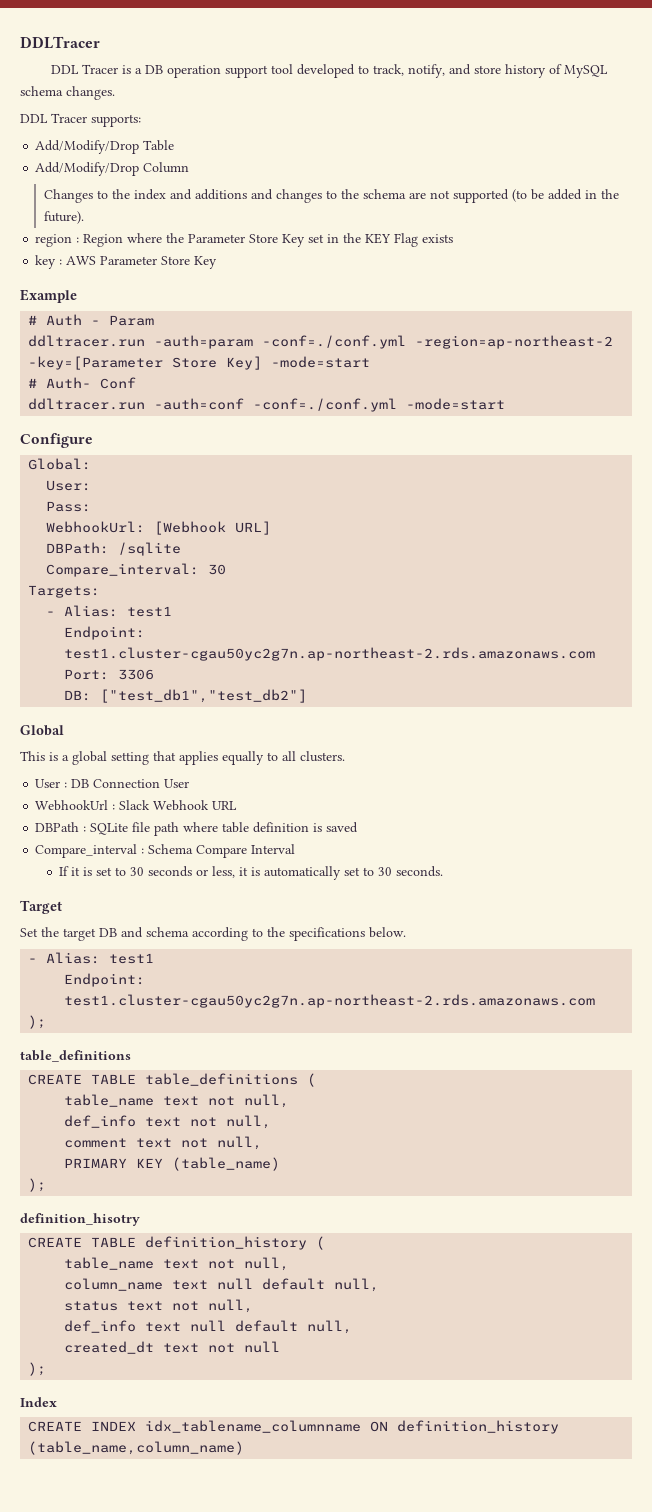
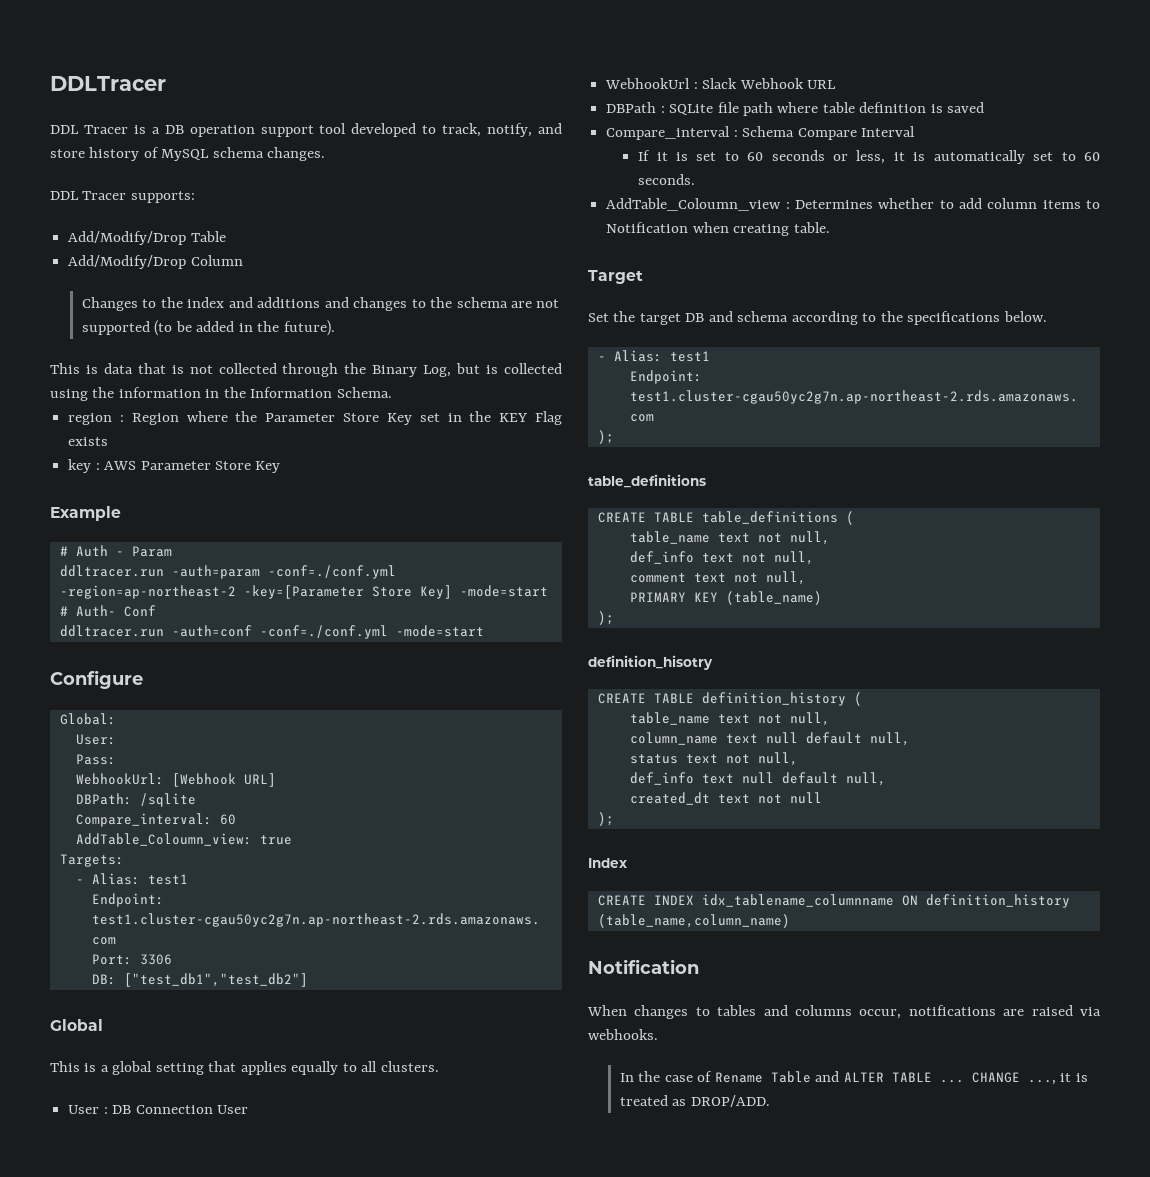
+ This is data that is not collected through the Binary Log, but is collected using the information in the Information Schema.
- Compare_interval: 30
+ Compare_interval: 60
+ AddTable_Coloumn_view: true
- If it is set to 30 seconds or less, it is automatically set to 30 seconds.
+ If it is set to 60 seconds or less, it is automatically set to 60 seconds.
+ AddTable_Coloumn_view : Determines whether to add column items to Notification when creating table.
  CREATE INDEX idx_tablename_columnname ON definition_history (table_name,column_name)
+ Notification
+ When changes to tables and columns occur, notifications are raised via webhooks.
+ In the case of Rename Table and ALTER TABLE ... CHANGE ..., it is treated as DROP/ADD.

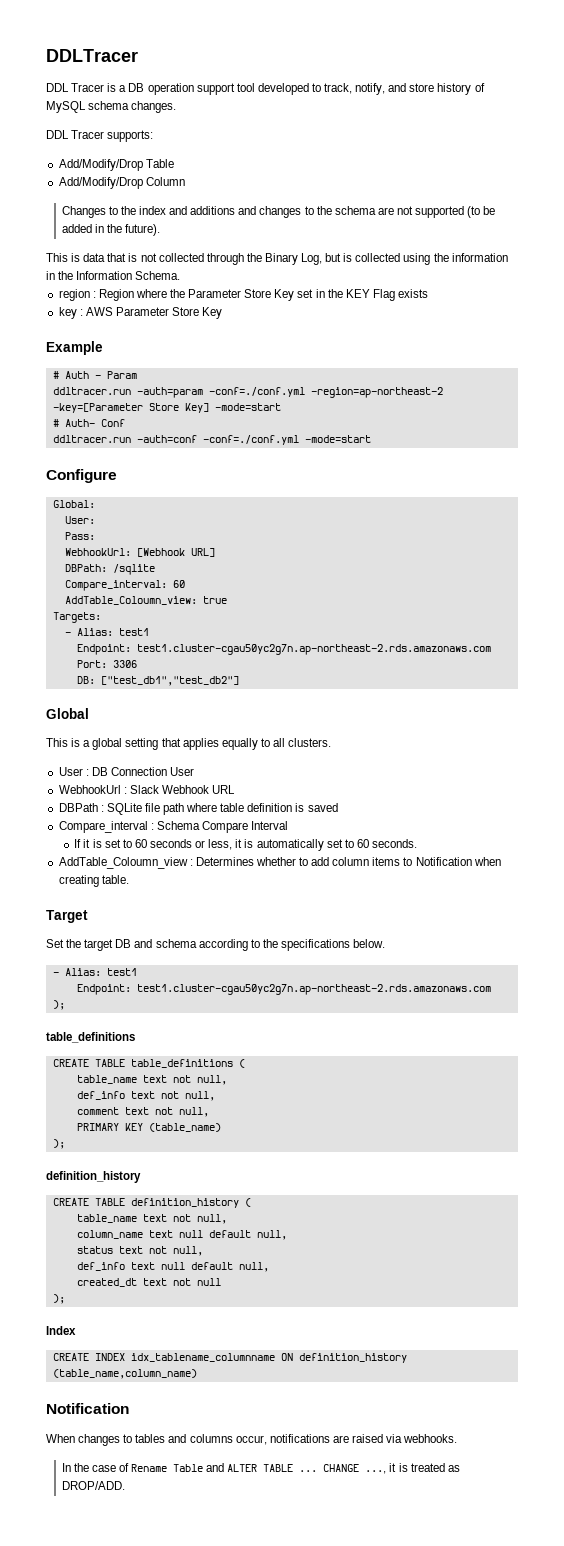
  PRIMARY KEY (table_name)
  );
- definition_hisotry
+ definition_history

